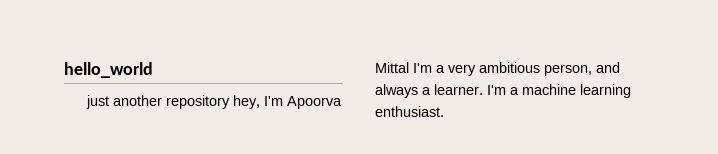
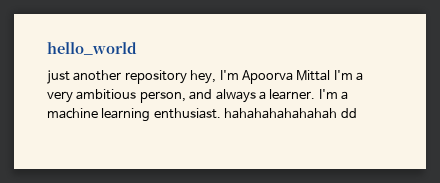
- I'm a machine learning enthusiast.
+ I'm a machine learning enthusiast. hahahahahahahah dd

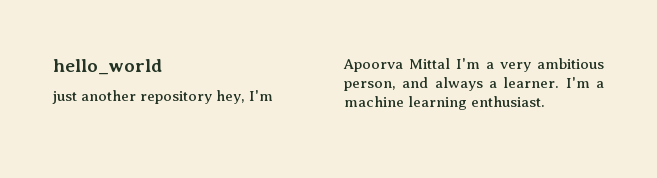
- I'm a machine learning enthusiast. hahahahahahahah dd
+ I'm a machine learning enthusiast.

